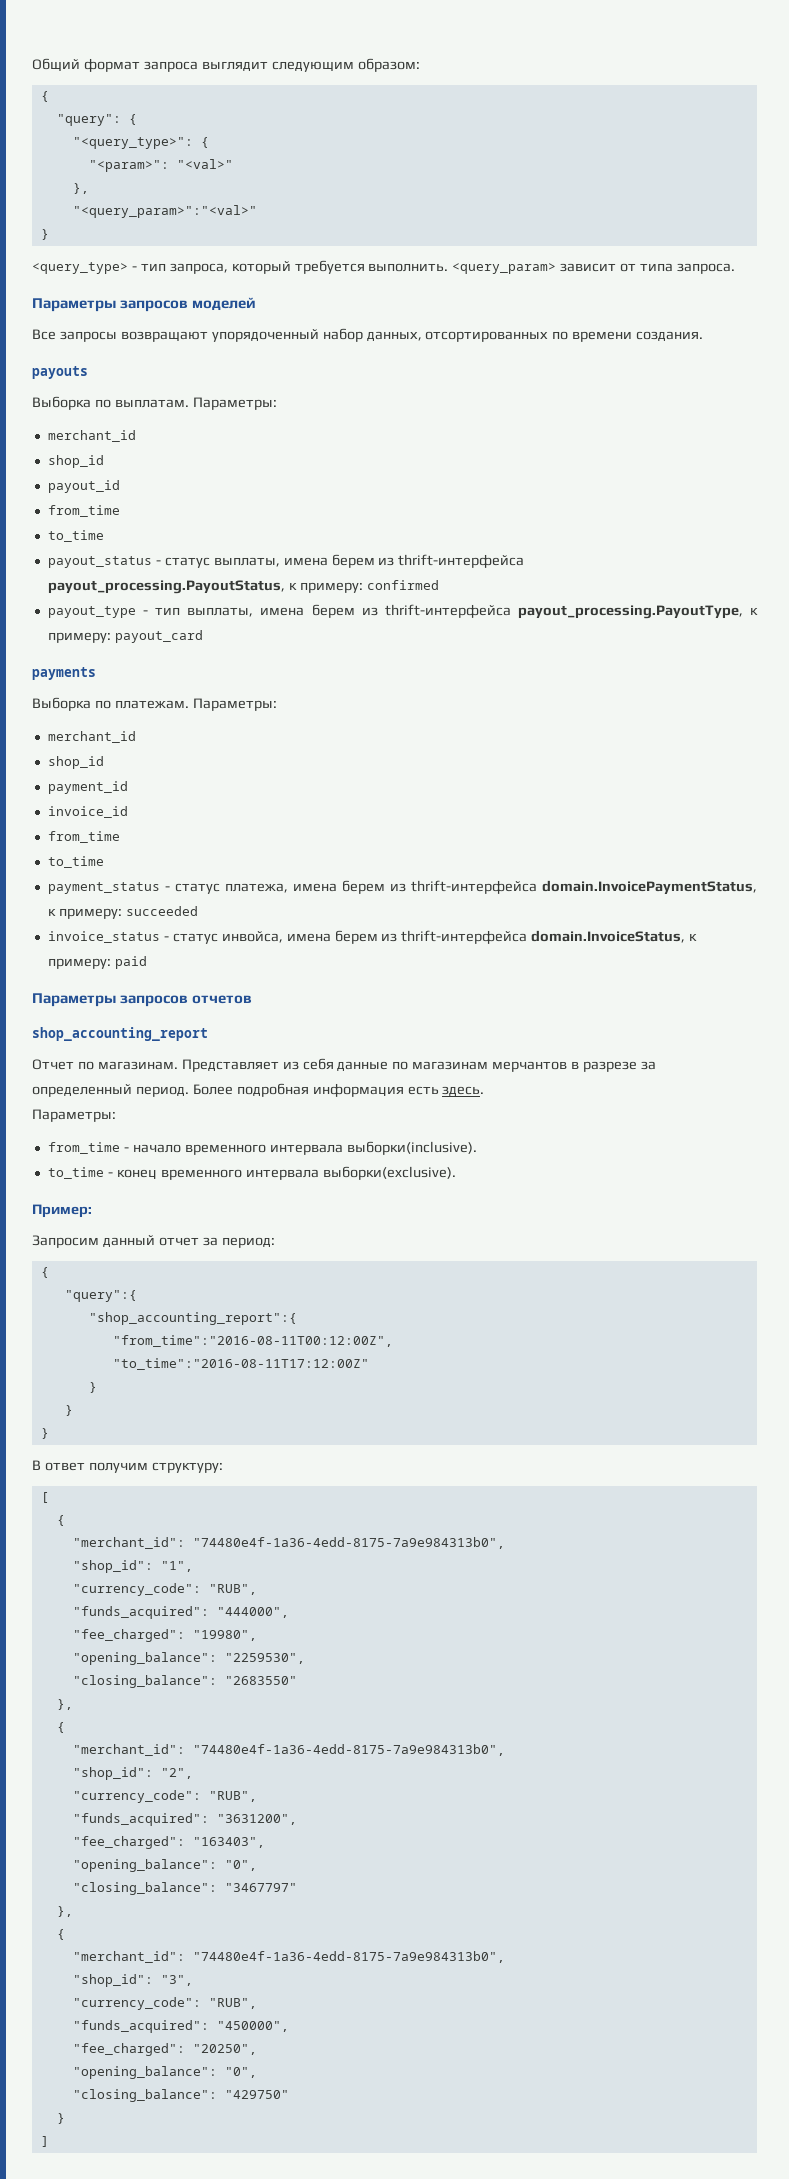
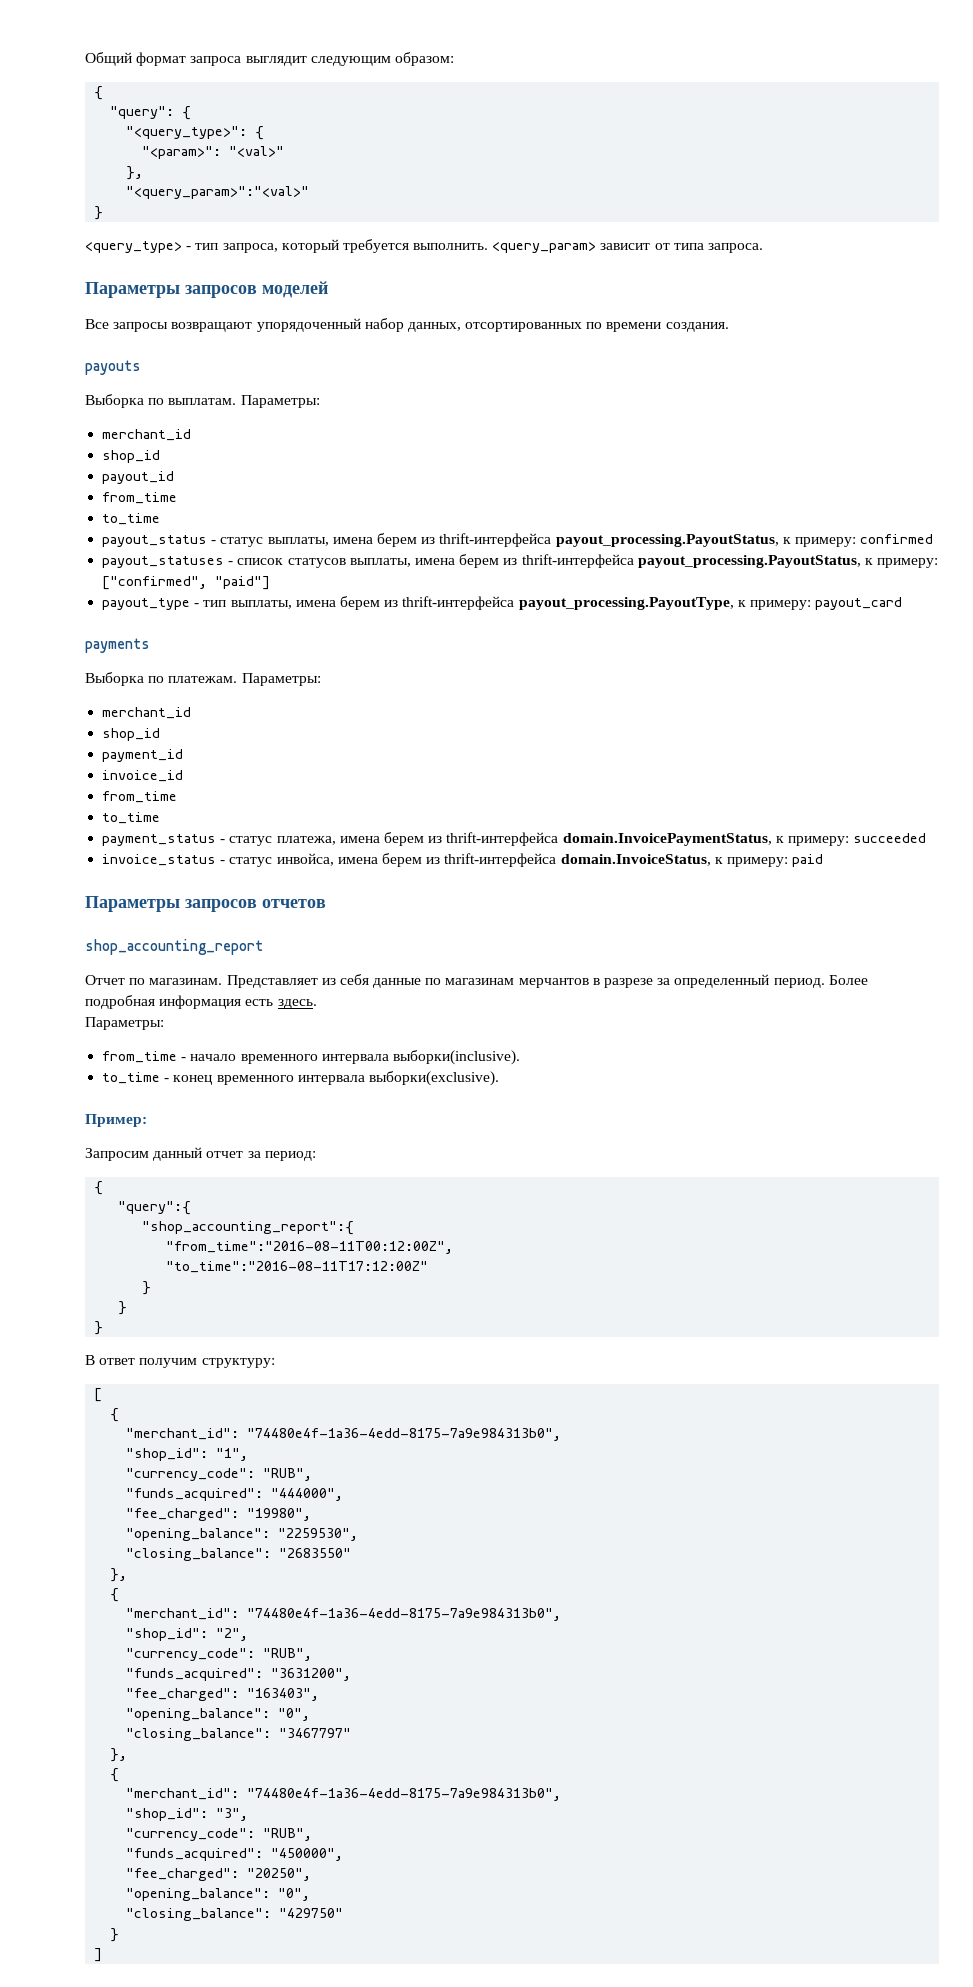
+ payout_statuses - список статусов выплаты, имена берем из thrift-интерфейса payout_processing.PayoutStatus, к примеру: ["confirmed", "paid"]

